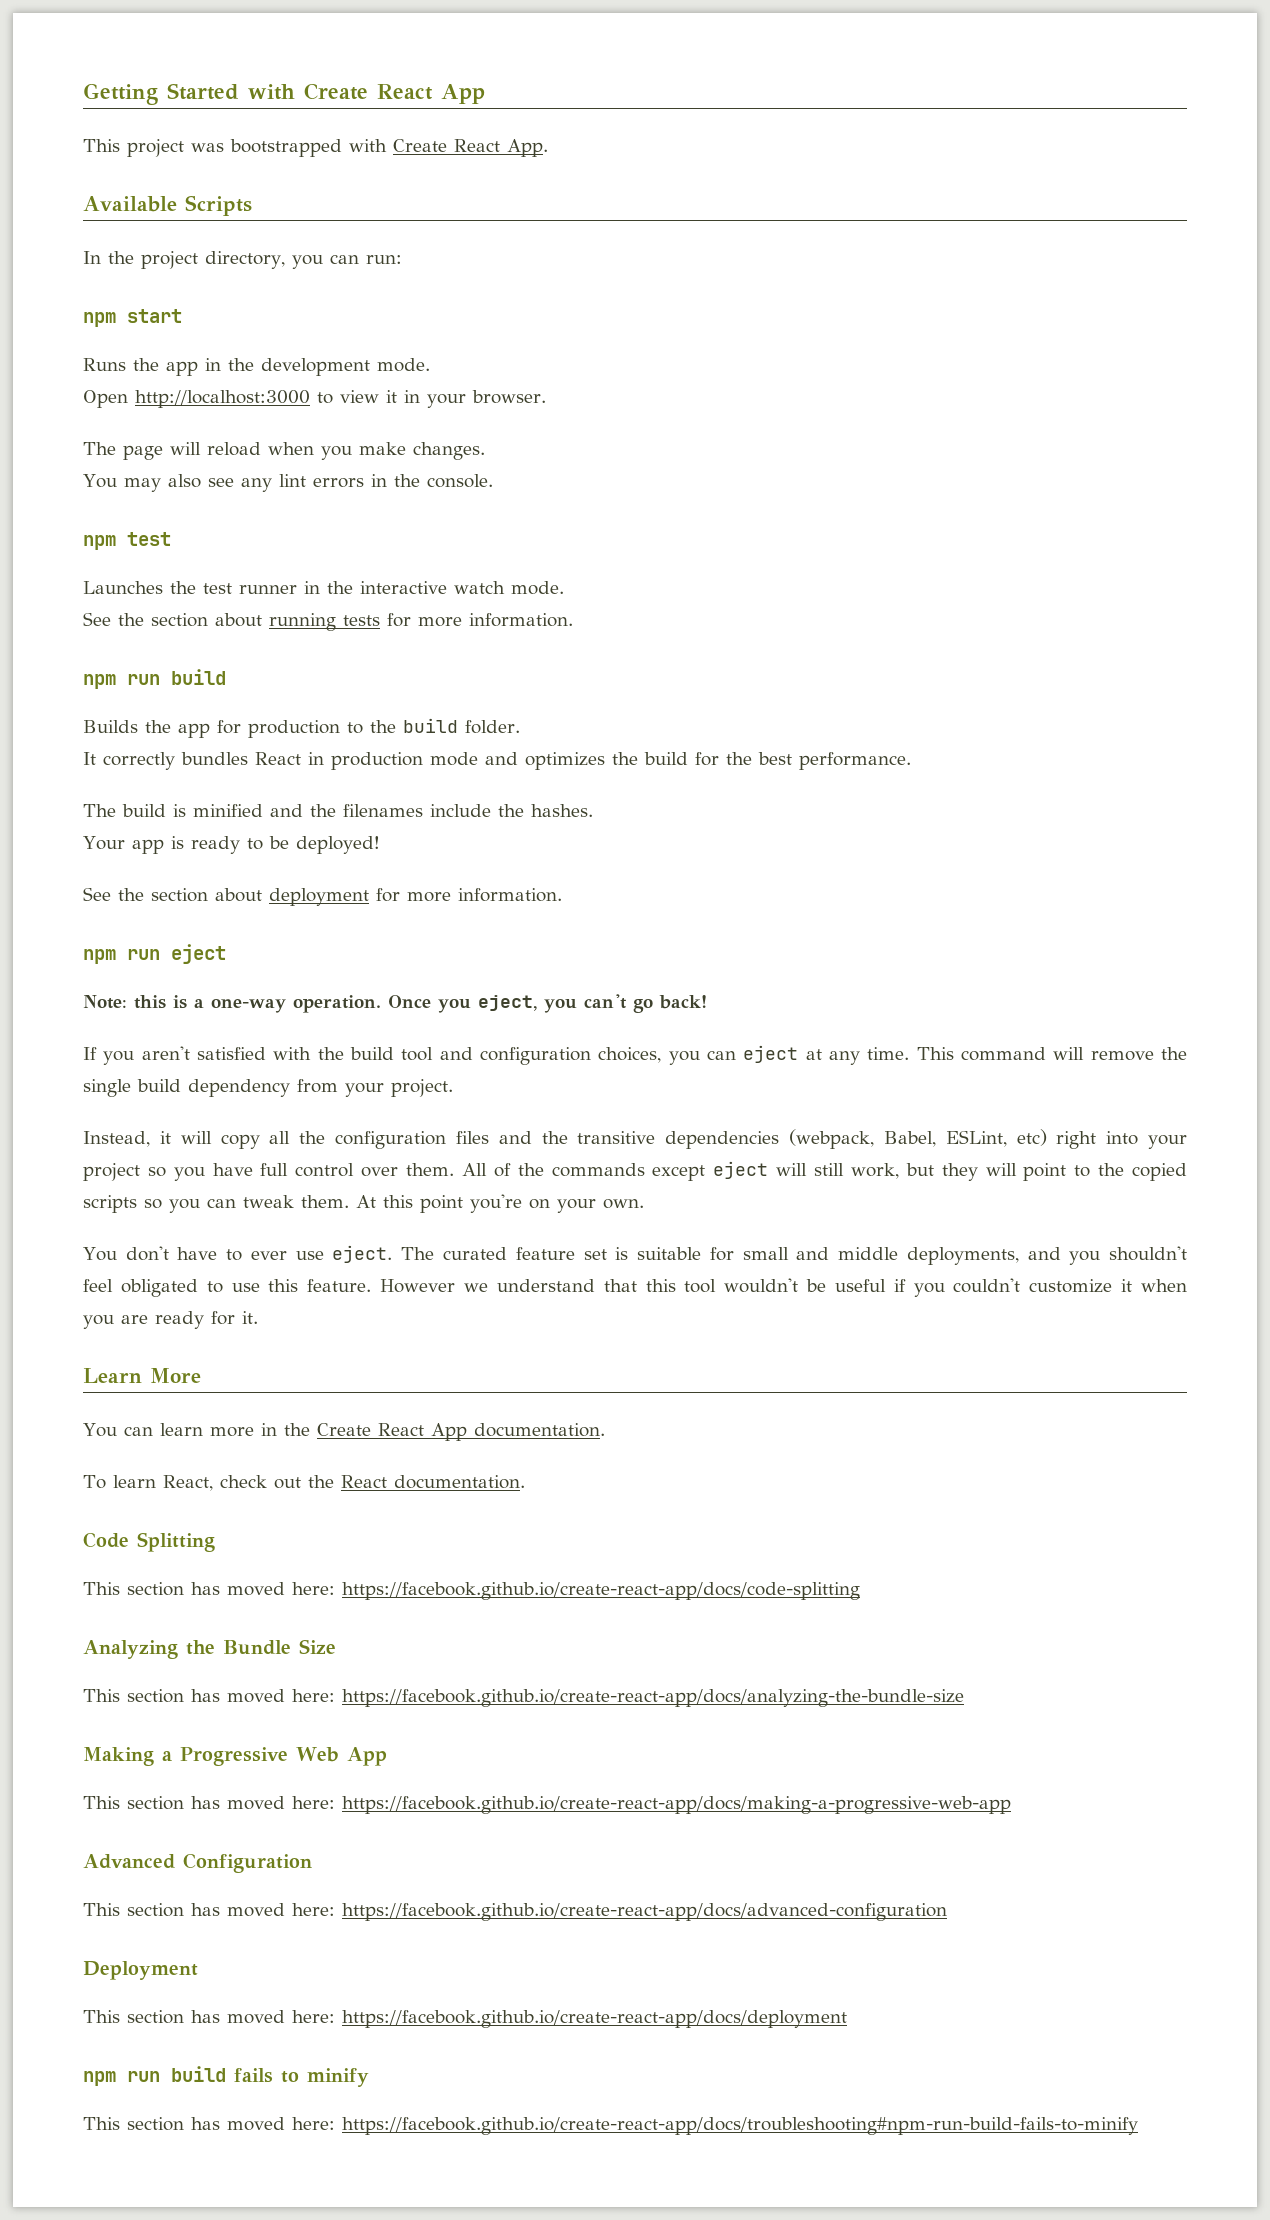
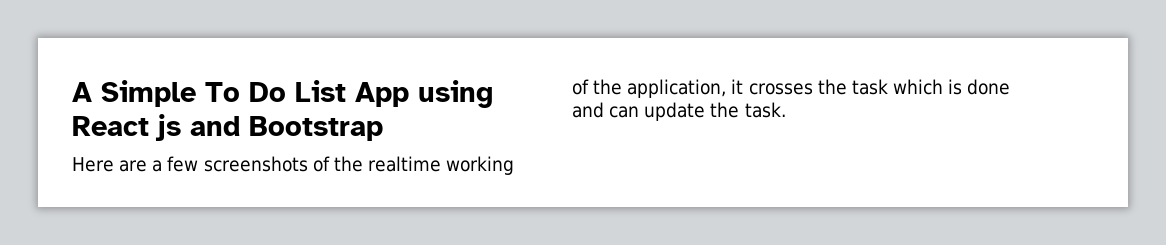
- Getting Started with Create React App
- This project was bootstrapped with Create React App.
- Available Scripts
- In the project directory, you can run:
- npm start
- Runs the app in the development mode.
- Open http://localhost:3000 to view it in your browser.
- The page will reload when you make changes.
- You may also see any lint errors in the console.
- npm test
- Launches the test runner in the interactive watch mode.
- See the section about running tests for more information.
- npm run build
- Builds the app for production to the build folder.
- It correctly bundles React in production mode and optimizes the build for the best performance.
- The build is minified and the filenames include the hashes.
- Your app is ready to be deployed!
- See the section about deployment for more information.
- npm run eject
- Note: this is a one-way operation. Once you eject, you can't go back!
- If you aren't satisfied with the build tool and configuration choices, you can eject at any time. This command will remove the single build dependency from your project.
- Instead, it will copy all the configuration files and the transitive dependencies (webpack, Babel, ESLint, etc) right into your project so you have full control over them. All of the commands except eject will still work, but they will point to the copied scripts so you can tweak them. At this point you're on your own.
- You don't have to ever use eject. The curated feature set is suitable for small and middle deployments, and you shouldn't feel obligated to use this feature. However we understand that this tool wouldn't be useful if you couldn't customize it when you are ready for it.
- Learn More
- You can learn more in the Create React App documentation.
- To learn React, check out the React documentation.
- Code Splitting
- This section has moved here: https://facebook.github.io/create-react-app/docs/code-splitting
- Analyzing the Bundle Size
- This section has moved here: https://facebook.github.io/create-react-app/docs/analyzing-the-bundle-size
- Making a Progressive Web App
- This section has moved here: https://facebook.github.io/create-react-app/docs/making-a-progressive-web-app
- Advanced Configuration
- This section has moved here: https://facebook.github.io/create-react-app/docs/advanced-configuration
- Deployment
- This section has moved here: https://facebook.github.io/create-react-app/docs/deployment
- npm run build fails to minify
- This section has moved here: https://facebook.github.io/create-react-app/docs/troubleshooting#npm-run-build-fails-to-minify
+ A Simple To Do List App using React js and Bootstrap
+ Here are a few screenshots of the realtime working of the application, it crosses the task which is done and can update the task.

